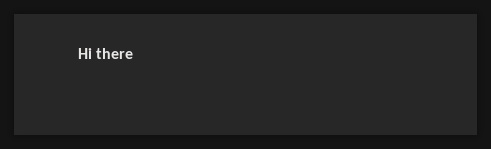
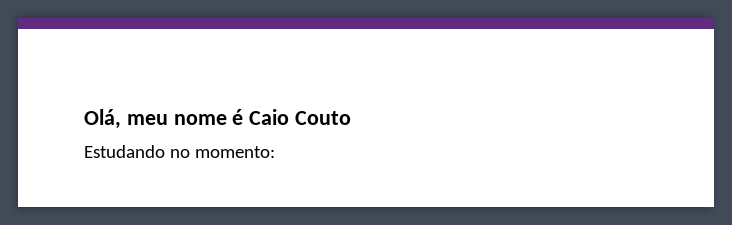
- Hi there
+ Olá, meu nome é Caio Couto
+ Estudando no momento:

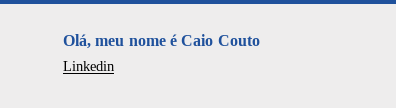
- Estudando no momento:
+ Linkedin

